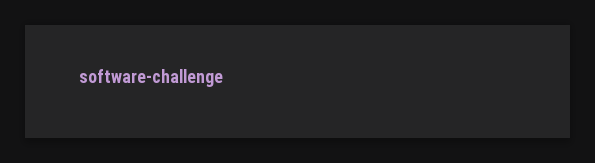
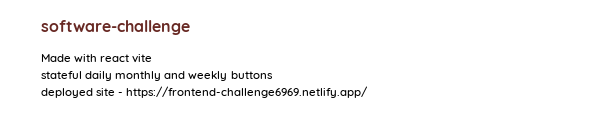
+ Made with react vite
+ stateful daily monthly and weekly buttons
+ deployed site - https://frontend-challenge6969.netlify.app/

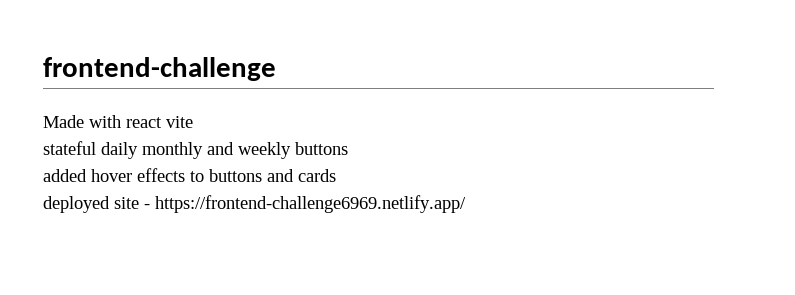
- software-challenge
+ frontend-challenge
+ added hover effects to buttons and cards

